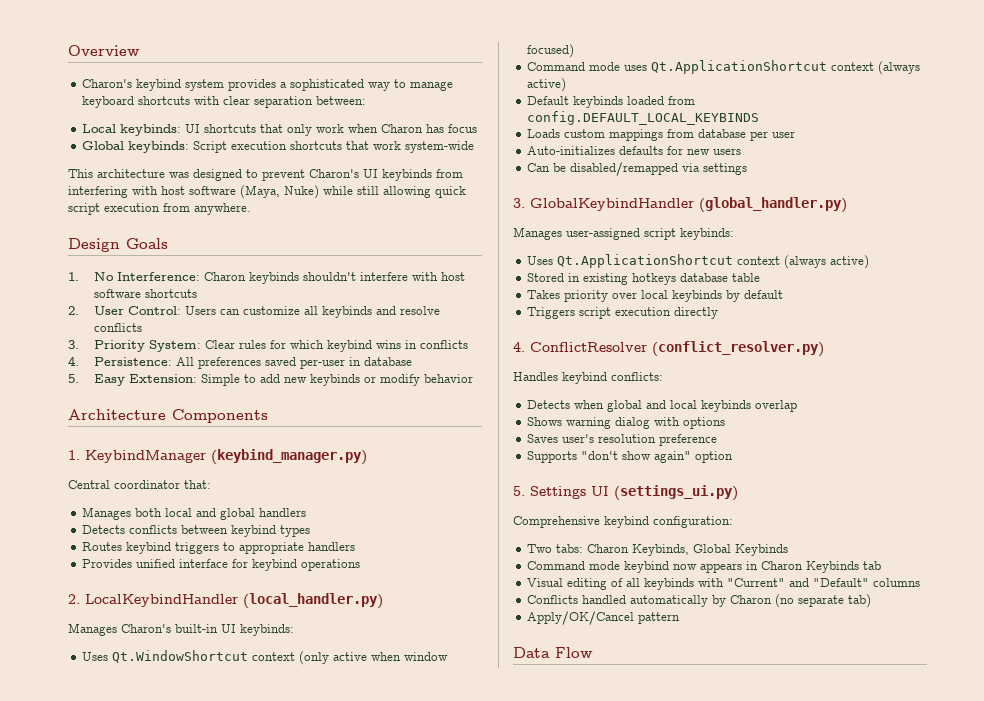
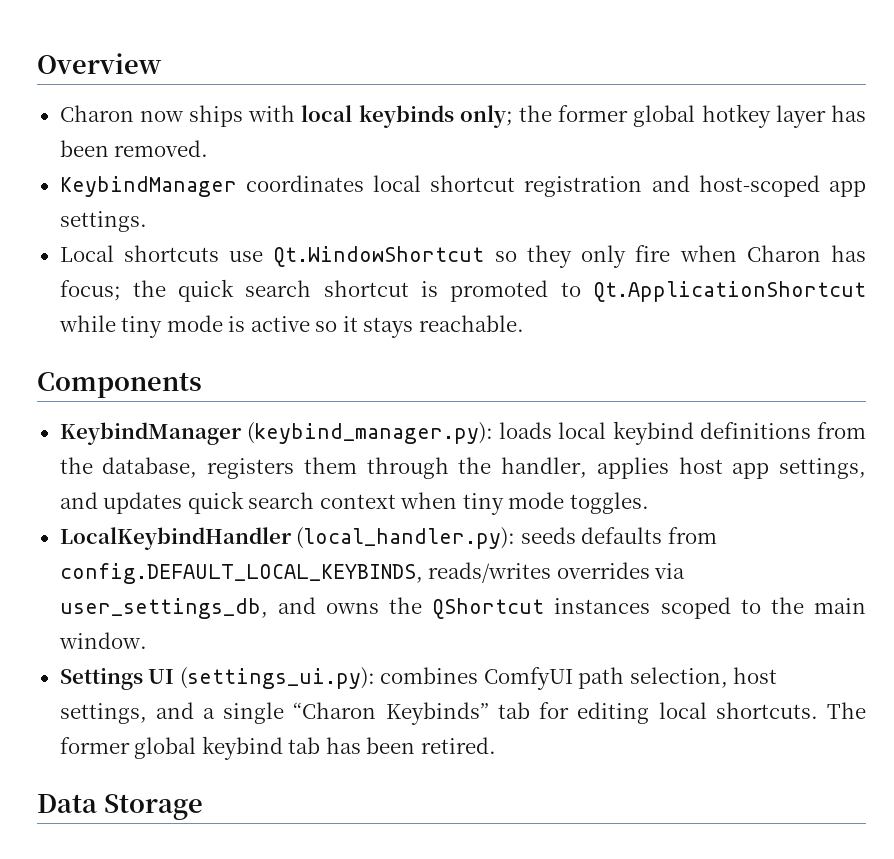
- Charon's keybind system provides a sophisticated way to manage keyboard shortcuts with clear separation between:
- Local keybinds: UI shortcuts that only work when Charon has focus
- Global keybinds: Script execution shortcuts that work system-wide
- This architecture was designed to prevent Charon's UI keybinds from interfering with host software (Maya, Nuke) while still allowing quick script execution from anywhere.
- Design Goals
- 1. No Interference: Charon keybinds shouldn't interfere with host software shortcuts
- 2. User Control: Users can customize all keybinds and resolve conflicts
- 3. Priority System: Clear rules for which keybind wins in conflicts
- 4. Persistence: All preferences saved per-user in database
- 5. Easy Extension: Simple to add new keybinds or modify behavior
- Architecture Components
- 1. KeybindManager (keybind_manager.py)
- Central coordinator that:
- Manages both local and global handlers
- Detects conflicts between keybind types
- Routes keybind triggers to appropriate handlers
- Provides unified interface for keybind operations
- 2. LocalKeybindHandler (local_handler.py)
- Manages Charon's built-in UI keybinds:
- Uses Qt.WindowShortcut context (only active when window focused)
- Command mode uses Qt.ApplicationShortcut context (always active)
- Default keybinds loaded from config.DEFAULT_LOCAL_KEYBINDS
- Loads custom mappings from database per user
- Auto-initializes defaults for new users
- Can be disabled/remapped via settings
- 3. GlobalKeybindHandler (global_handler.py)
- Manages user-assigned script keybinds:
- Uses Qt.ApplicationShortcut context (always active)
- Stored in existing hotkeys database table
- Takes priority over local keybinds by default
- Triggers script execution directly
- 4. ConflictResolver (conflict_resolver.py)
- Handles keybind conflicts:
- Detects when global and local keybinds overlap
- Shows warning dialog with options
- Saves user's resolution preference
- Supports "don't show again" option
- 5. Settings UI (settings_ui.py)
- Comprehensive keybind configuration:
- Two tabs: Charon Keybinds, Global Keybinds
- Command mode keybind now appears in Charon Keybinds tab
- Visual editing of all keybinds with "Current" and "Default" columns
- Conflicts handled automatically by Charon (no separate tab)
- Apply/OK/Cancel pattern
+ Charon now ships with local keybinds only; the former global hotkey layer has been removed.
+ KeybindManager coordinates local shortcut registration and host-scoped app settings.
+ Local shortcuts use Qt.WindowShortcut so they only fire when Charon has focus; the quick search shortcut is promoted to Qt.ApplicationShortcut while tiny mode is active so it stays reachable.
+ Components
+ KeybindManager (keybind_manager.py): loads local keybind definitions from the database, registers them through the handler, applies host app settings, and updates quick search context when tiny mode toggles.
+ LocalKeybindHandler (local_handler.py): seeds defaults from config.DEFAULT_LOCAL_KEYBINDS, reads/writes overrides via user_settings_db, and owns the QShortcut instances scoped to the main window.
+ Settings UI (settings_ui.py): combines ComfyUI path selection, host settings, and a single “Charon Keybinds” tab for editing local shortcuts. The former global keybind tab has been retired.
- Data Flow
+ Data Storage

